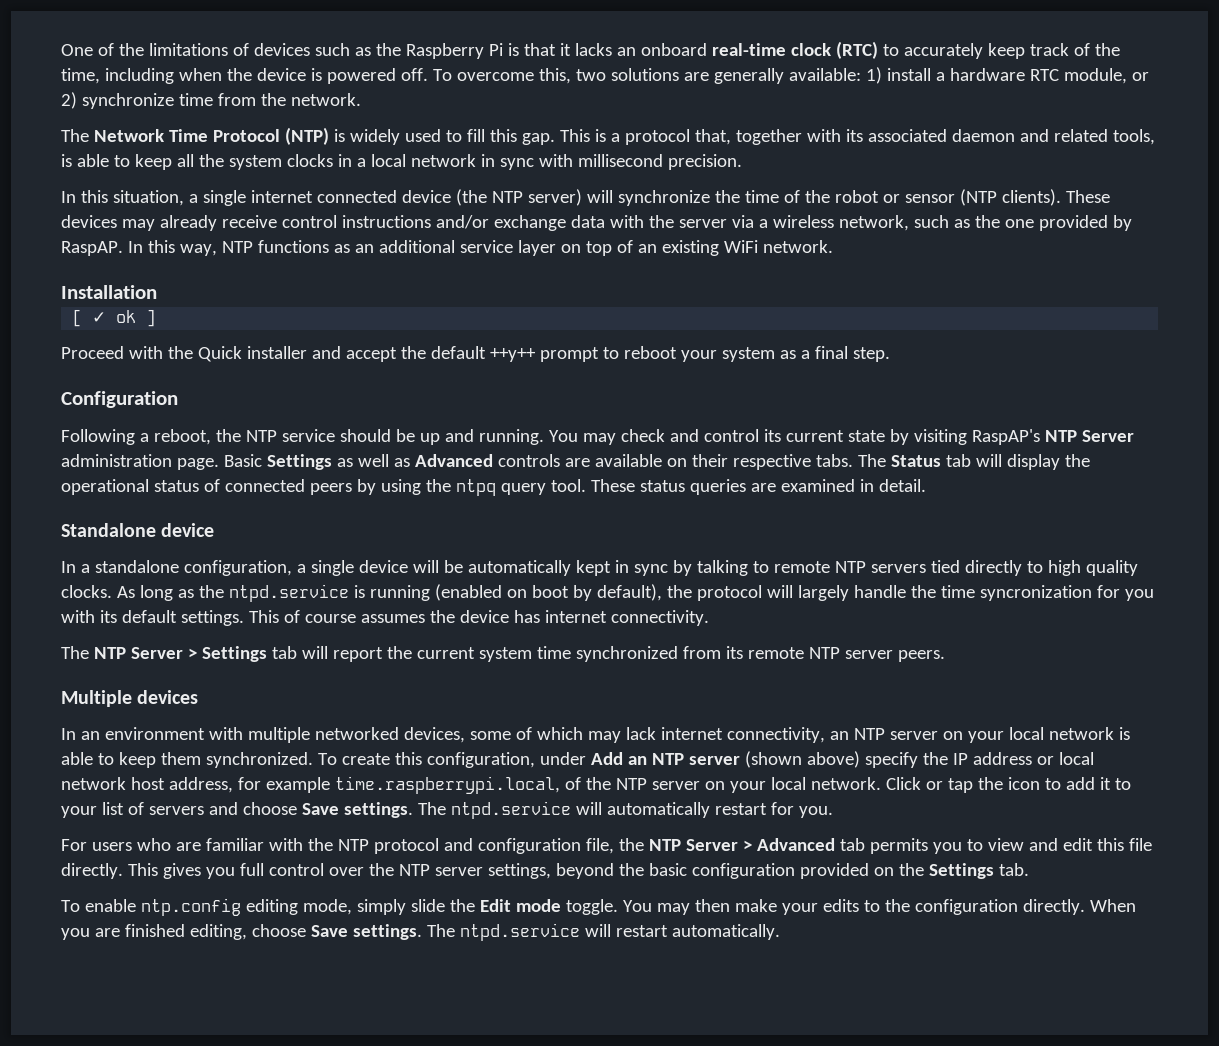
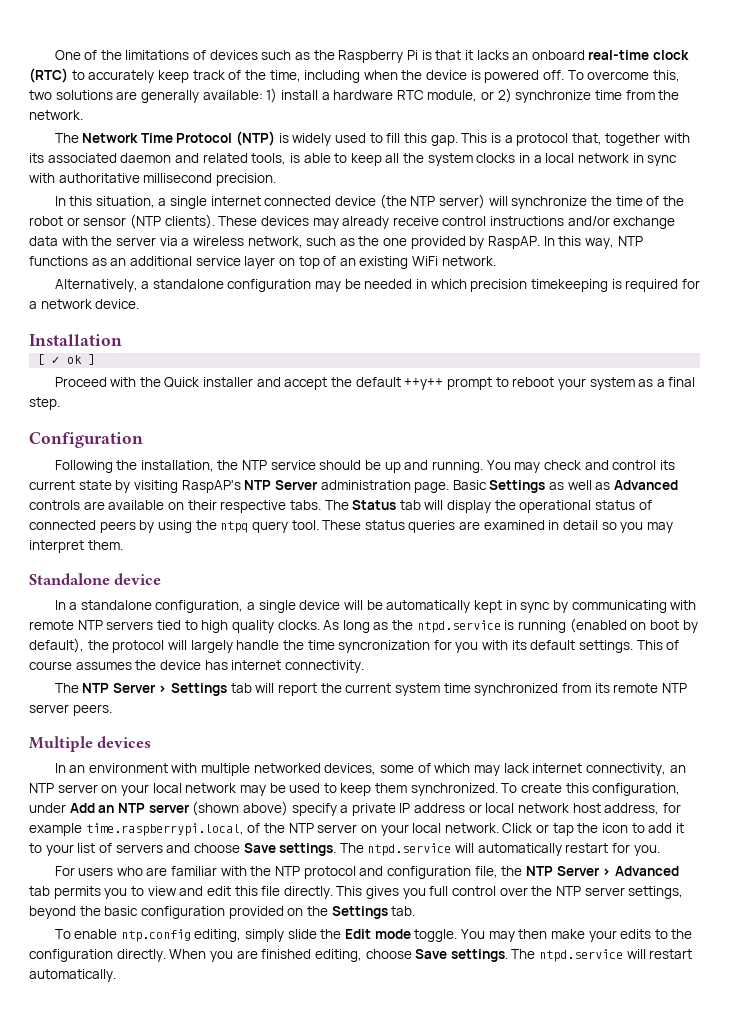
- This is a protocol that, together with its associated daemon and related tools, is able to keep all the system clocks in a local network in sync with millisecond precision.
+ This is a protocol that, together with its associated daemon and related tools, is able to keep all the system clocks in a local network in sync with authoritative millisecond precision.
+ Alternatively, a standalone configuration may be needed in which precision timekeeping is required for a network device.
- Following a reboot, the NTP service should be up and running.
+ Following the installation, the NTP service should be up and running.
- These status queries are examined in detail.
+ These status queries are examined in detail so you may interpret them.
- In a standalone configuration, a single device will be automatically kept in sync by talking to remote NTP servers tied directly to high quality clocks.
+ In a standalone configuration, a single device will be automatically kept in sync by communicating with remote NTP servers tied to high quality clocks.
- In an environment with multiple networked devices, some of which may lack internet connectivity, an NTP server on your local network is able to keep them synchronized.
+ In an environment with multiple networked devices, some of which may lack internet connectivity, an NTP server on your local network may be used to keep them synchronized.
- To create this configuration, under Add an NTP server (shown above) specify the IP address or local network host address, for example time.raspberrypi.local, of the NTP server on your local network.
+ To create this configuration, under Add an NTP server (shown above) specify a private IP address or local network host address, for example time.raspberrypi.local, of the NTP server on your local network.
- To enable ntp.config editing mode, simply slide the Edit mode toggle.
+ To enable ntp.config editing, simply slide the Edit mode toggle.

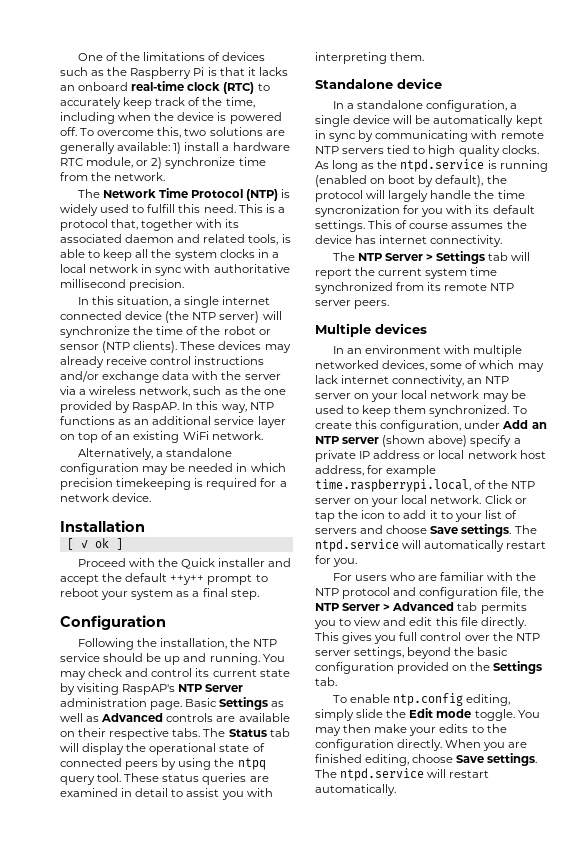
- The Network Time Protocol (NTP) is widely used to fill this gap.
+ The Network Time Protocol (NTP) is widely used to fulfill this need.
- The Status tab will display the operational status of connected peers by using the ntpq query tool.
+ The Status tab will display the operational state of connected peers by using the ntpq query tool.
- These status queries are examined in detail so you may interpret them.
+ These status queries are examined in detail to assist you with interpreting them.

